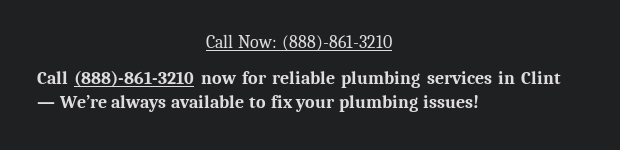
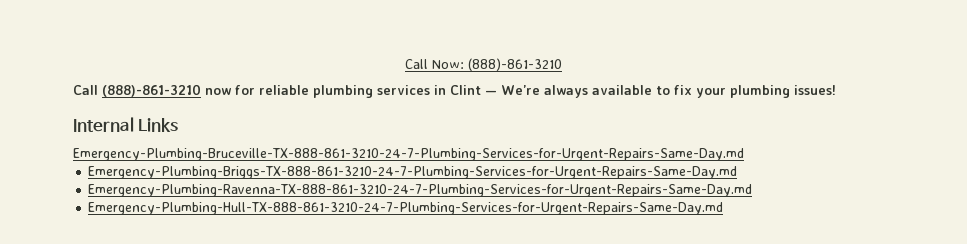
+ Internal Links
+ Emergency-Plumbing-Bruceville-TX-888-861-3210-24-7-Plumbing-Services-for-Urgent-Repairs-Same-Day.md
+ Emergency-Plumbing-Briggs-TX-888-861-3210-24-7-Plumbing-Services-for-Urgent-Repairs-Same-Day.md
+ Emergency-Plumbing-Ravenna-TX-888-861-3210-24-7-Plumbing-Services-for-Urgent-Repairs-Same-Day.md
+ Emergency-Plumbing-Hull-TX-888-861-3210-24-7-Plumbing-Services-for-Urgent-Repairs-Same-Day.md

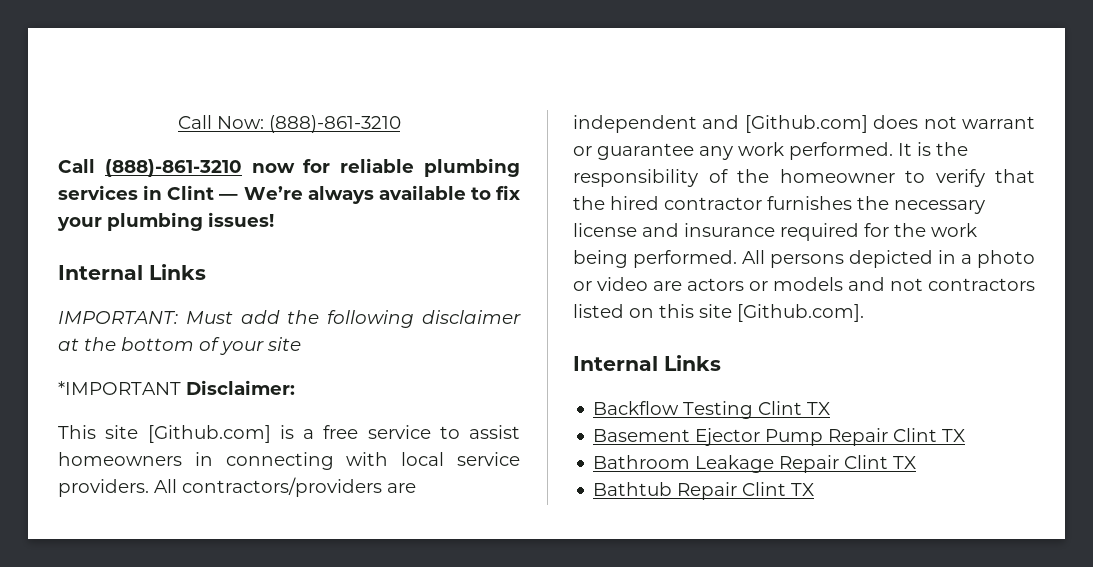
- Emergency-Plumbing-Bruceville-TX-888-861-3210-24-7-Plumbing-Services-for-Urgent-Repairs-Same-Day.md
- Emergency-Plumbing-Briggs-TX-888-861-3210-24-7-Plumbing-Services-for-Urgent-Repairs-Same-Day.md
- Emergency-Plumbing-Ravenna-TX-888-861-3210-24-7-Plumbing-Services-for-Urgent-Repairs-Same-Day.md
- Emergency-Plumbing-Hull-TX-888-861-3210-24-7-Plumbing-Services-for-Urgent-Repairs-Same-Day.md
+ IMPORTANT: Must add the following disclaimer at the bottom of your site
+ *IMPORTANT Disclaimer:
+ This site [Github.com] is a free service to assist homeowners in connecting with local service providers. All contractors/providers are independent and [Github.com] does not warrant or guarantee any work performed. It is the responsibility of the homeowner to verify that the hired contractor furnishes the necessary license and insurance required for the work being performed. All persons depicted in a photo or video are actors or models and not contractors listed on this site [Github.com].
+ Internal Links
+ Backflow Testing Clint TX
+ Basement Ejector Pump Repair Clint TX
+ Bathroom Leakage Repair Clint TX
+ Bathtub Repair Clint TX

